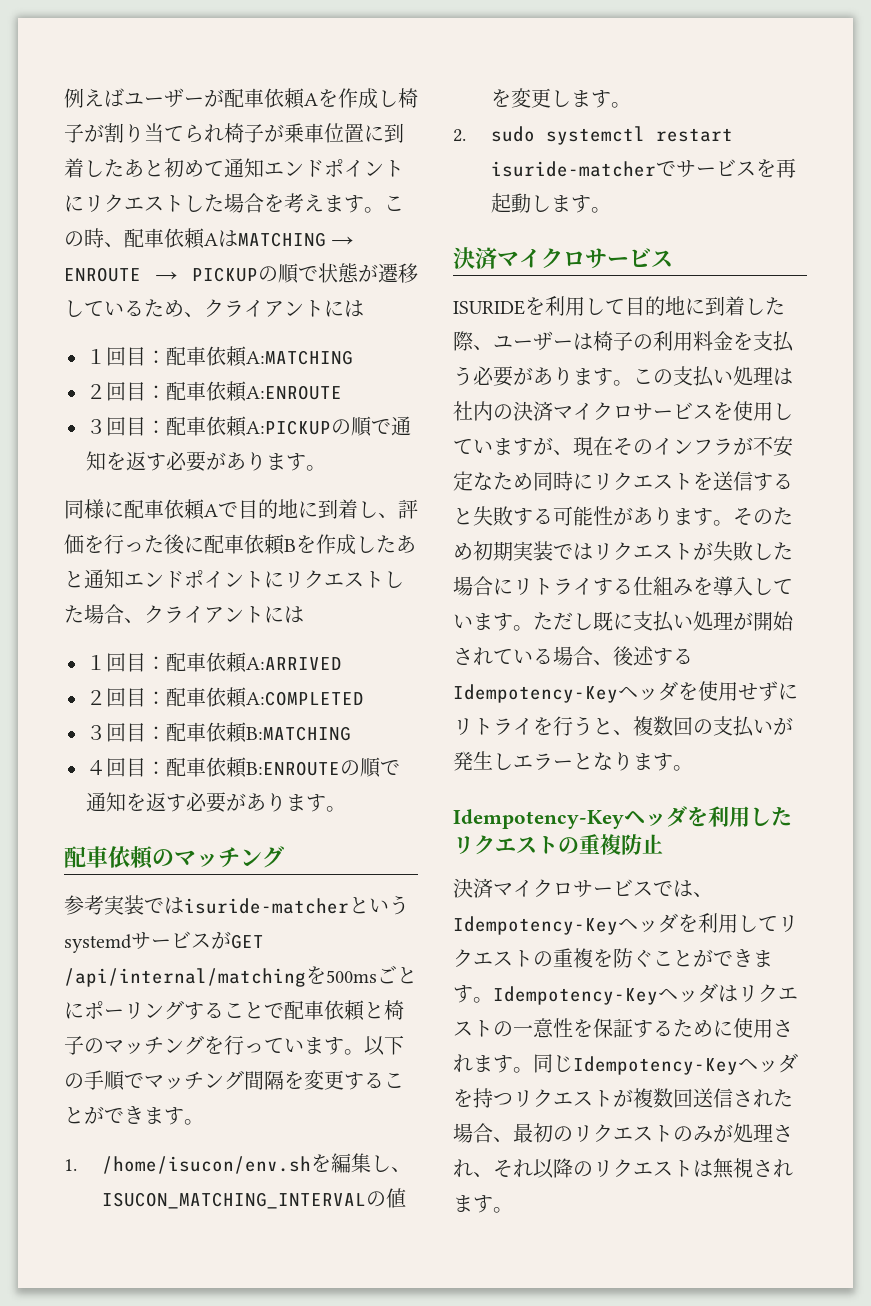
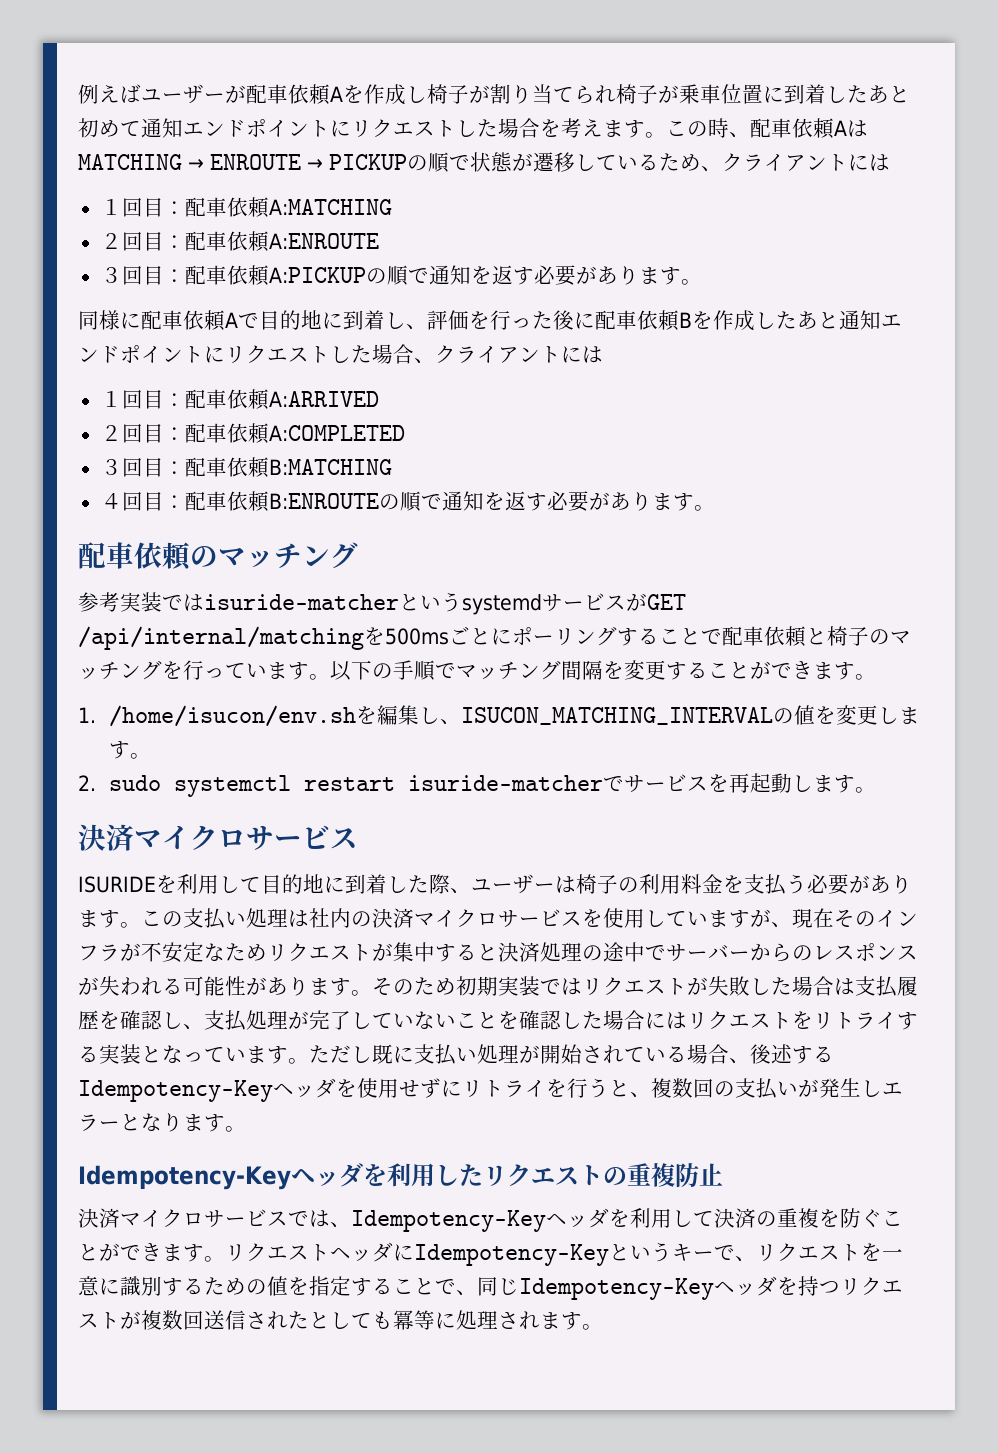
- この支払い処理は社内の決済マイクロサービスを使用していますが、現在そのインフラが不安定なため同時にリクエストを送信すると失敗する可能性があります。
+ この支払い処理は社内の決済マイクロサービスを使用していますが、現在そのインフラが不安定なためリクエストが集中すると決済処理の途中でサーバーからのレスポンスが失われる可能性があります。
- そのため初期実装ではリクエストが失敗した場合にリトライする仕組みを導入しています。
+ そのため初期実装ではリクエストが失敗した場合は支払履歴を確認し、支払処理が完了していないことを確認した場合にはリクエストをリトライする実装となっています。
- 決済マイクロサービスでは、Idempotency-Keyヘッダを利用してリクエストの重複を防ぐことができます。
+ 決済マイクロサービスでは、Idempotency-Keyヘッダを利用して決済の重複を防ぐことができます。
- Idempotency-Keyヘッダはリクエストの一意性を保証するために使用されます。同じIdempotency-Keyヘッダを持つリクエストが複数回送信された場合、最初のリクエストのみが処理され、それ以降のリクエストは無視されます。
+ リクエストヘッダにIdempotency-Keyというキーで、リクエストを一意に識別するための値を指定することで、同じIdempotency-Keyヘッダを持つリクエストが複数回送信されたとしても冪等に処理されます。

